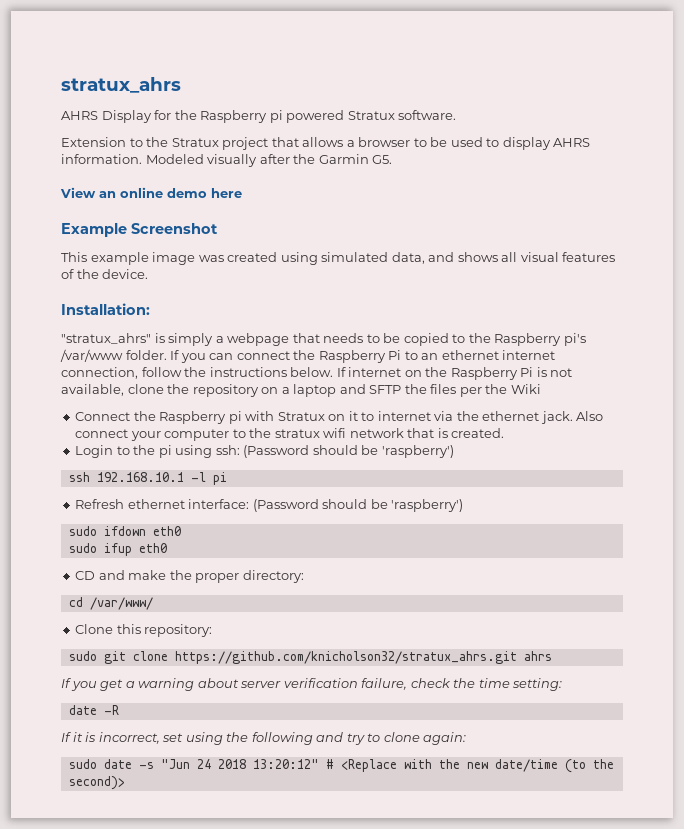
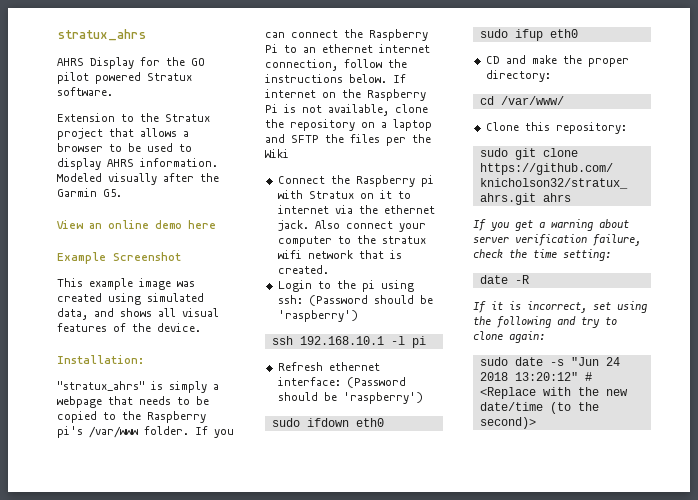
- AHRS Display for the Raspberry pi powered Stratux software.
+ AHRS Display for the GO pilot powered Stratux software.

